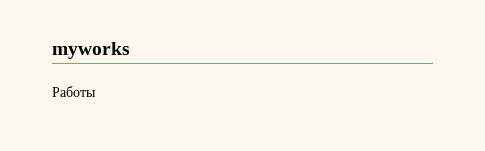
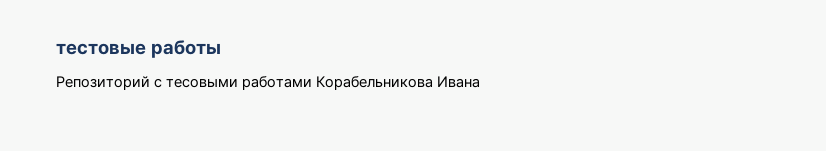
- myworks
- Работы
+ тестовые работы
+ Репозиторий с тесовыми работами Корабельникова Ивана

